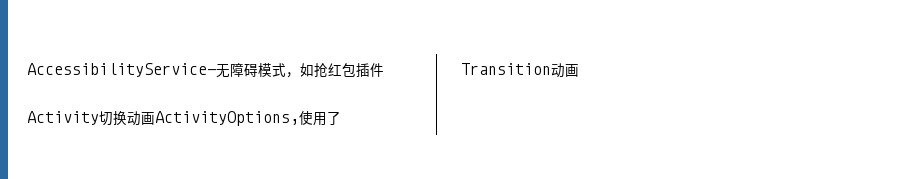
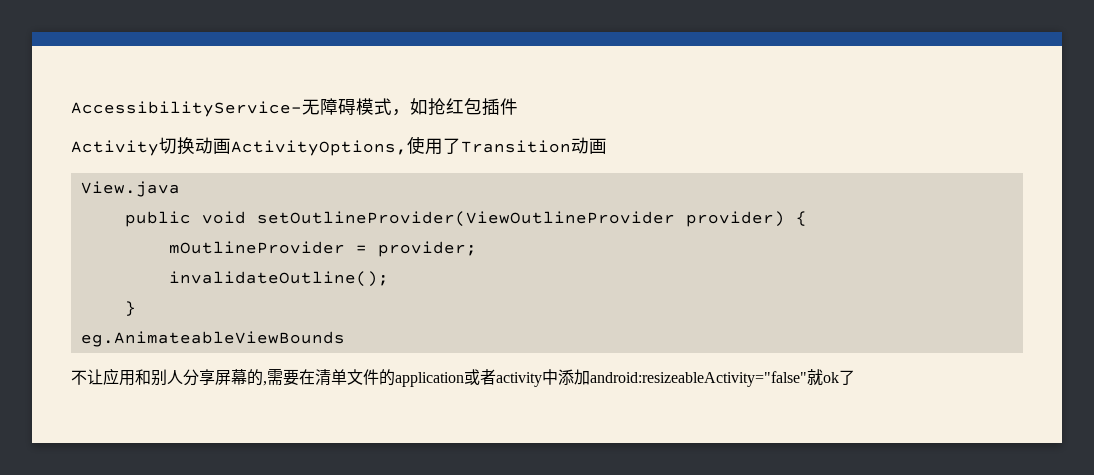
+ View.java
+ public void setOutlineProvider(ViewOutlineProvider provider) {
+ mOutlineProvider = provider;
+ invalidateOutline();
+ }
+ eg.AnimateableViewBounds
+ 不让应用和别人分享屏幕的,需要在清单文件的application或者activity中添加android:resizeableActivity="false"就ok了

